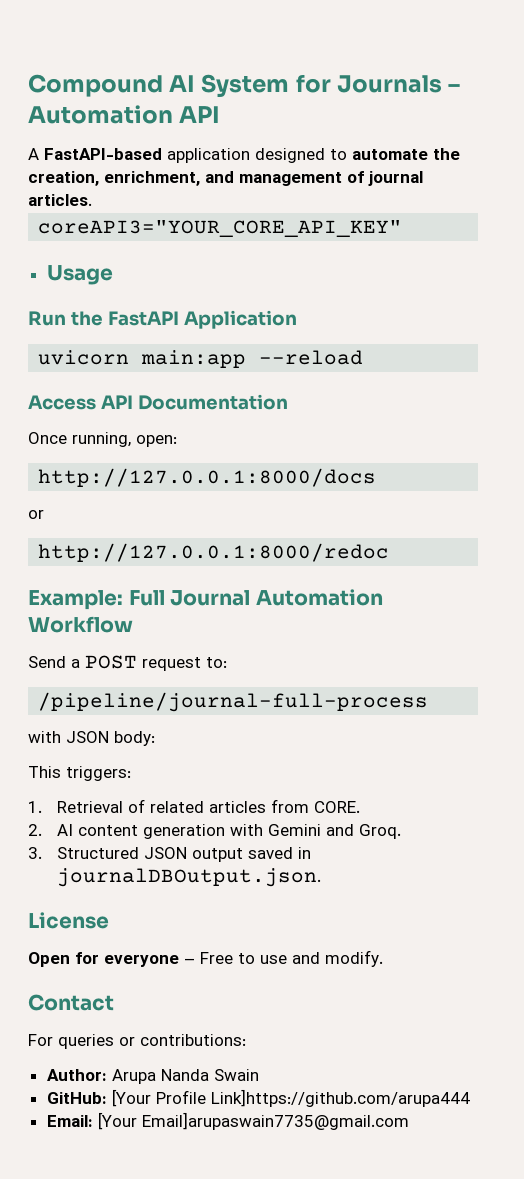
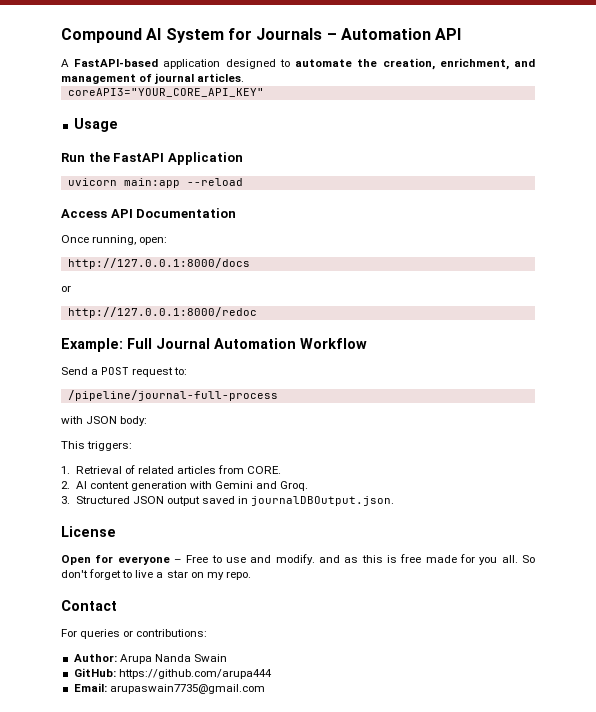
- Open for everyone – Free to use and modify.
+ Open for everyone – Free to use and modify. and as this is free made for you all. So don't forget to live a star on my repo.
- GitHub: [Your Profile Link]https://github.com/arupa444
+ GitHub: https://github.com/arupa444
- Email: [Your Email]arupaswain7735@gmail.com
+ Email: arupaswain7735@gmail.com

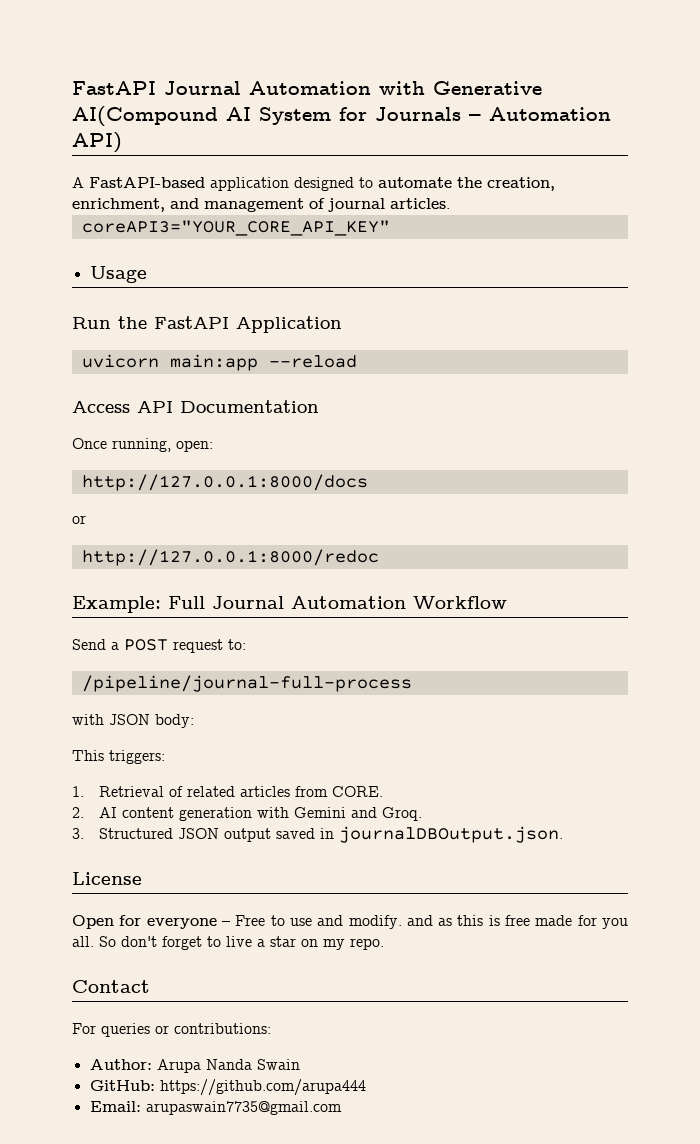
- Compound AI System for Journals – Automation API
+ FastAPI Journal Automation with Generative AI(Compound AI System for Journals – Automation API)

